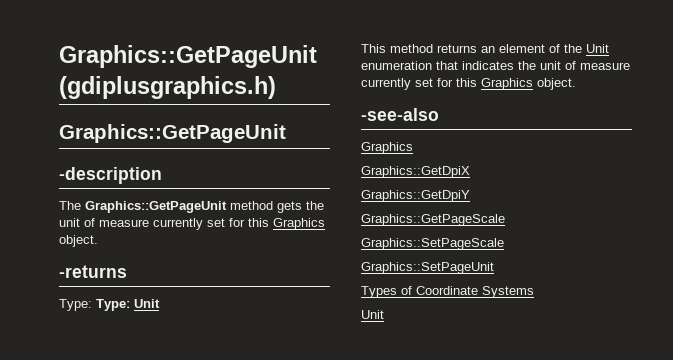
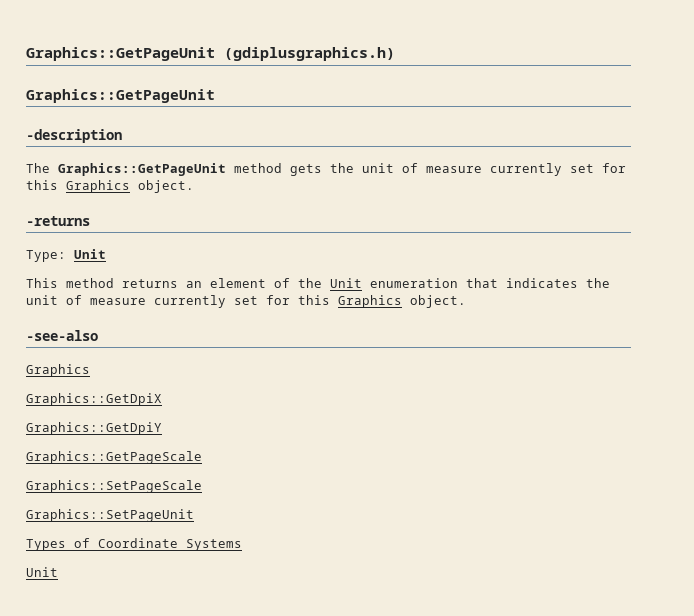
- Type: Type: Unit
+ Type: Unit

